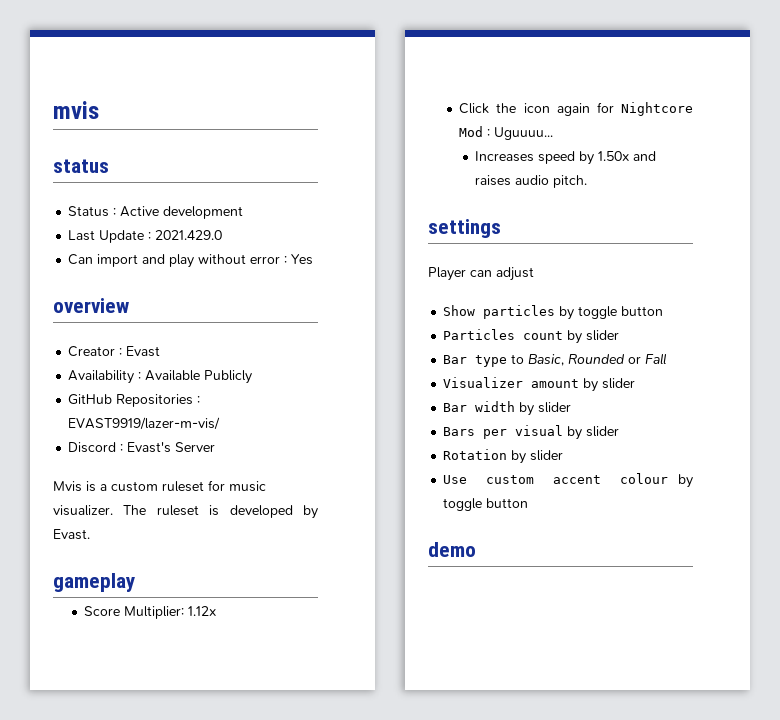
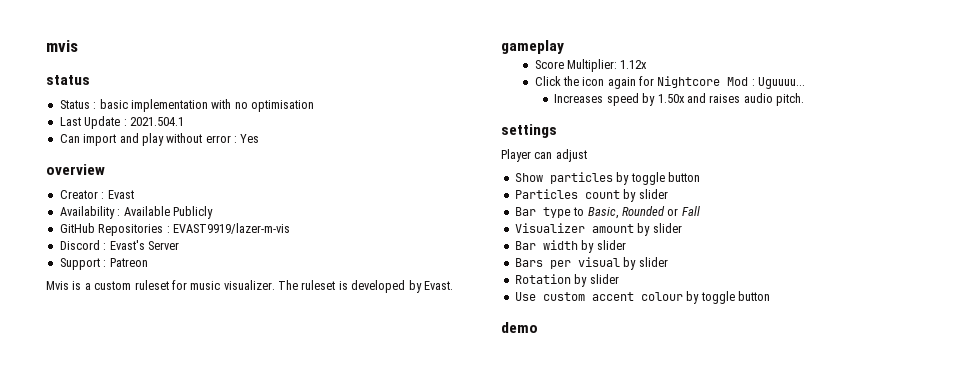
- Status : Active development
+ Status : basic implementation with no optimisation
- Last Update : 2021.429.0
+ Last Update : 2021.504.1
- GitHub Repositories : EVAST9919/lazer-m-vis/
+ GitHub Repositories : EVAST9919/lazer-m-vis
+ Support : Patreon

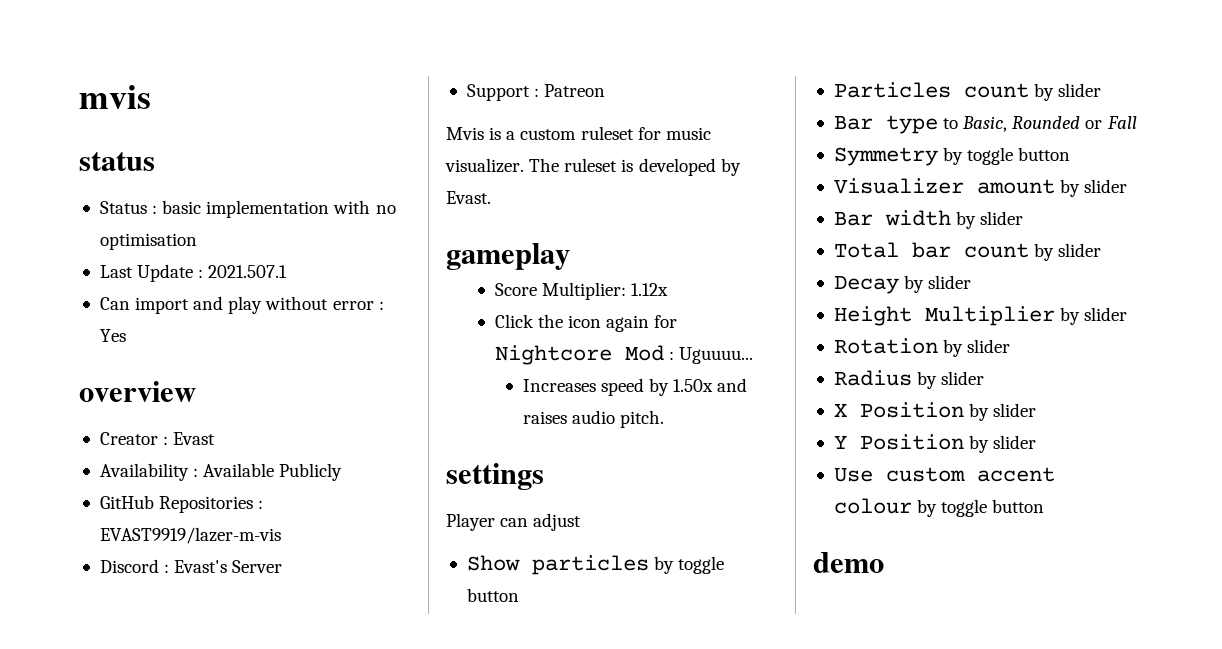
- Last Update : 2021.504.1
+ Last Update : 2021.507.1
+ Symmetry by toggle button
- Bars per visual by slider
+ Total bar count by slider
+ Decay by slider
+ Height Multiplier by slider
+ Radius by slider
+ X Position by slider
+ Y Position by slider

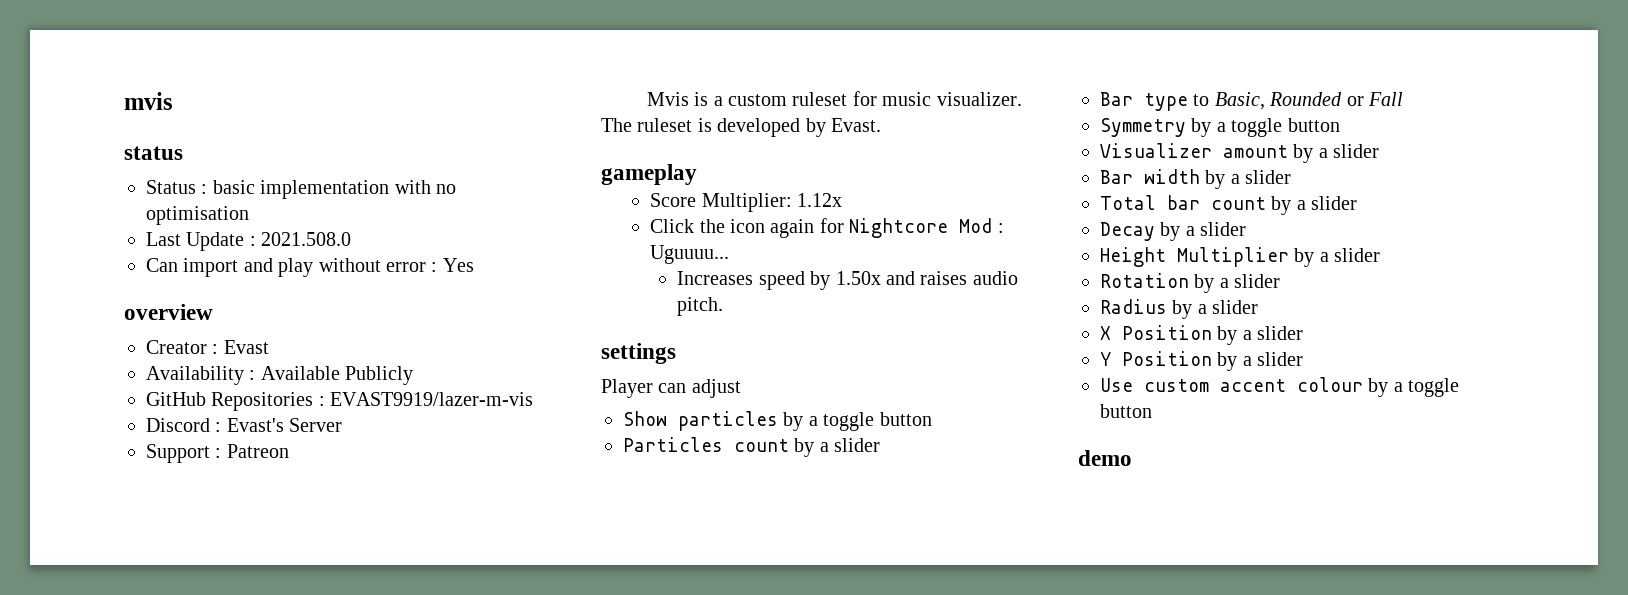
- Last Update : 2021.507.1
+ Last Update : 2021.508.0
- Show particles by toggle button
+ Show particles by a toggle button
- Particles count by slider
+ Particles count by a slider
- Symmetry by toggle button
+ Symmetry by a toggle button
- Visualizer amount by slider
+ Visualizer amount by a slider
- Bar width by slider
+ Bar width by a slider
- Total bar count by slider
+ Total bar count by a slider
- Decay by slider
+ Decay by a slider
- Height Multiplier by slider
+ Height Multiplier by a slider
- Rotation by slider
+ Rotation by a slider
- Radius by slider
+ Radius by a slider
- X Position by slider
+ X Position by a slider
- Y Position by slider
+ Y Position by a slider
- Use custom accent colour by toggle button
+ Use custom accent colour by a toggle button

